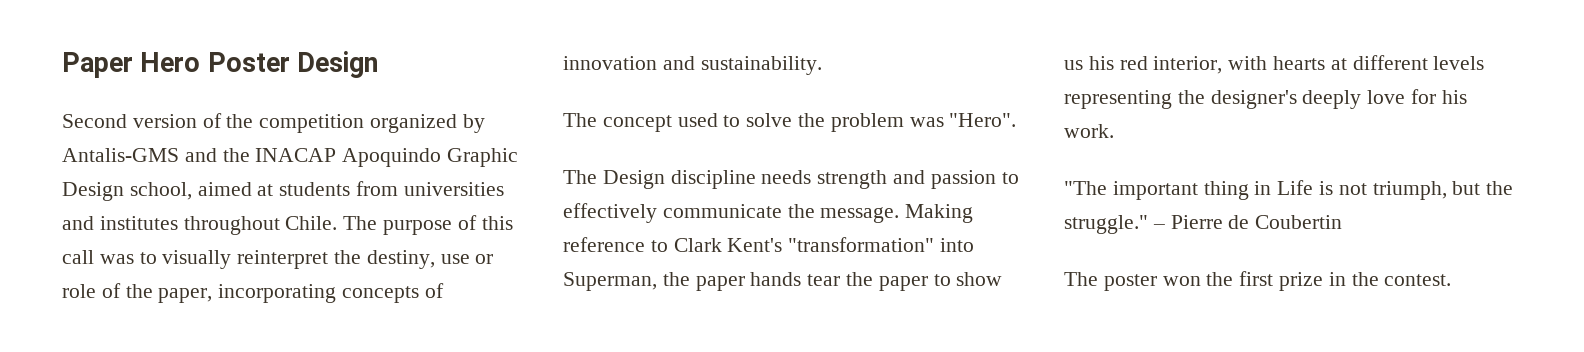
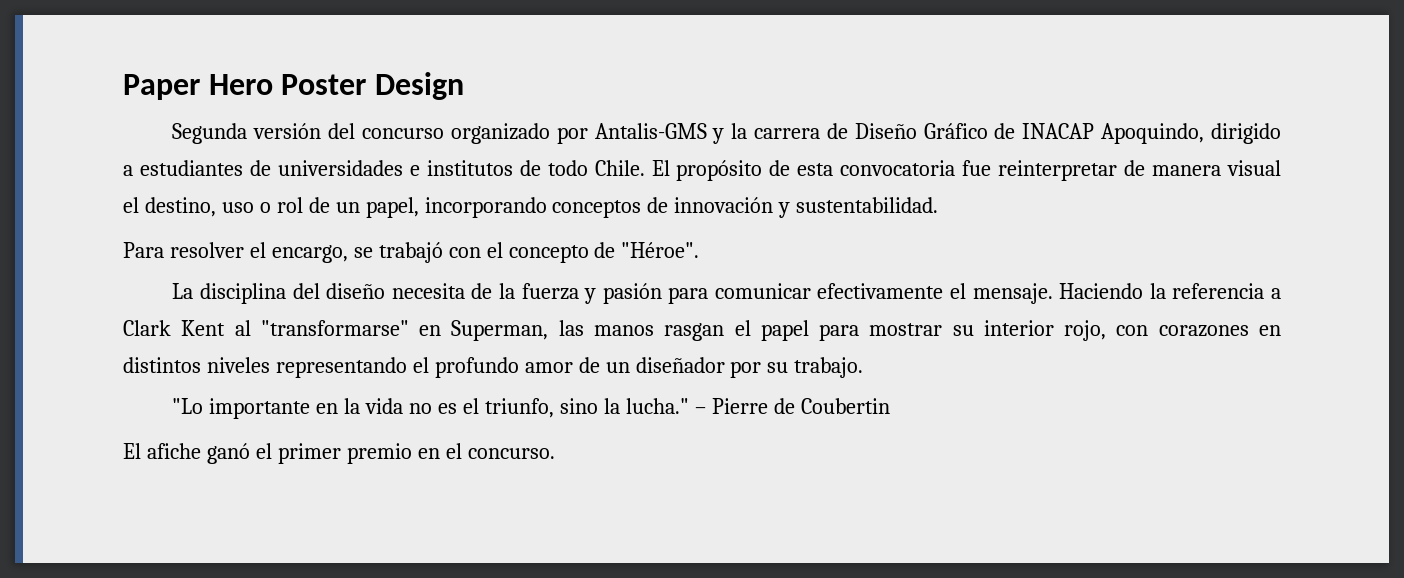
- Second version of the competition organized by Antalis-GMS and the INACAP Apoquindo Graphic Design school, aimed at students from universities and institutes throughout Chile. The purpose of this call was to visually reinterpret the destiny, use or role of the paper, incorporating concepts of innovation and sustainability.
- The concept used to solve the problem was "Hero".
- The Design discipline needs strength and passion to effectively communicate the message. Making reference to Clark Kent's "transformation" into Superman, the paper hands tear the paper to show us his red interior, with hearts at different levels representing the designer's deeply love for his work.
- "The important thing in Life is not triumph, but the struggle." – Pierre de Coubertin
- The poster won the first prize in the contest.
+ Segunda versión del concurso organizado por Antalis-GMS y la carrera de Diseño Gráfico de INACAP Apoquindo, dirigido a estudiantes de universidades e institutos de todo Chile. El propósito de esta convocatoria fue reinterpretar de manera visual el destino, uso o rol de un papel, incorporando conceptos de innovación y sustentabilidad.
+ Para resolver el encargo, se trabajó con el concepto de "Héroe".
+ La disciplina del diseño necesita de la fuerza y pasión para comunicar efectivamente el mensaje. Haciendo la referencia a Clark Kent al "transformarse" en Superman, las manos rasgan el papel para mostrar su interior rojo, con corazones en distintos niveles representando el profundo amor de un diseñador por su trabajo.
+ "Lo importante en la vida no es el triunfo, sino la lucha." – Pierre de Coubertin
+ El afiche ganó el primer premio en el concurso.

